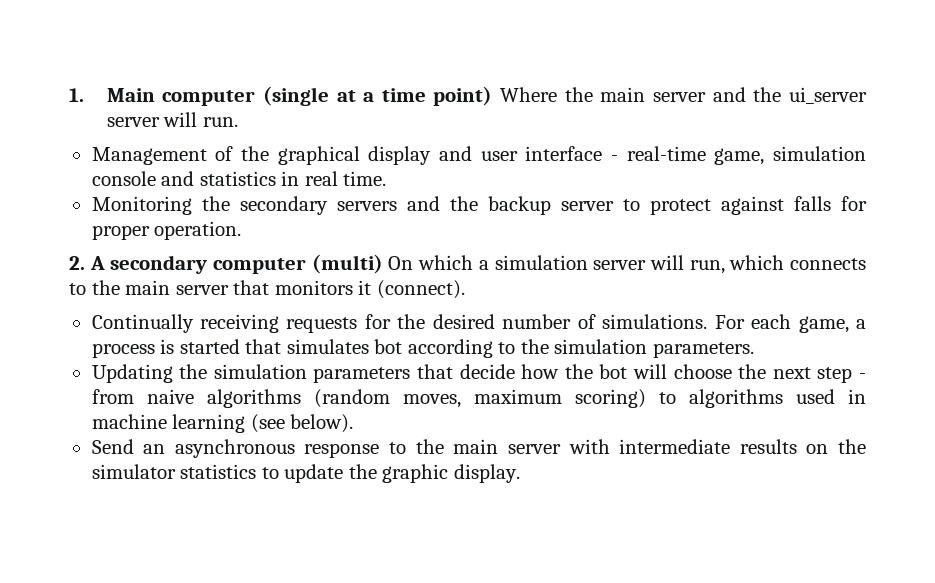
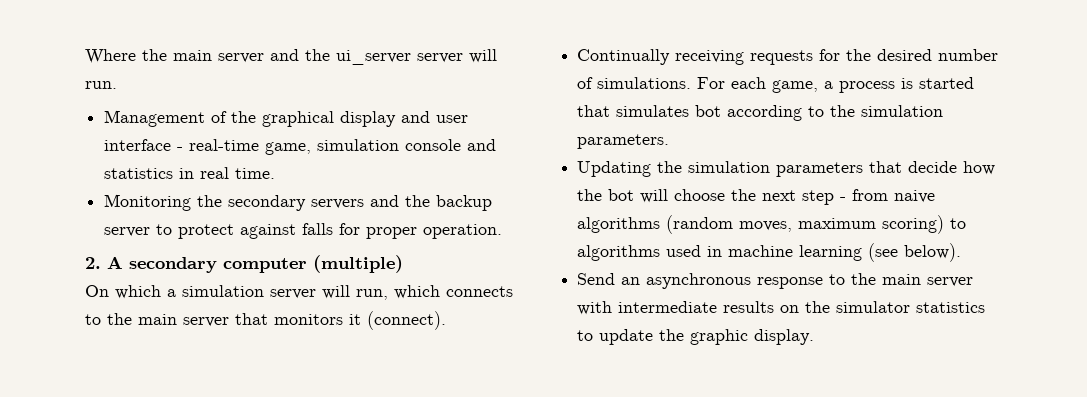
- 1. Main computer (single at a time point) Where the main server and the ui_server server will run.
+ Where the main server and the ui_server server will run.
- 2. A secondary computer (multi) On which a simulation server will run, which connects to the main server that monitors it (connect).
+ 2. A secondary computer (multiple)
+ On which a simulation server will run, which connects to the main server that monitors it (connect).

